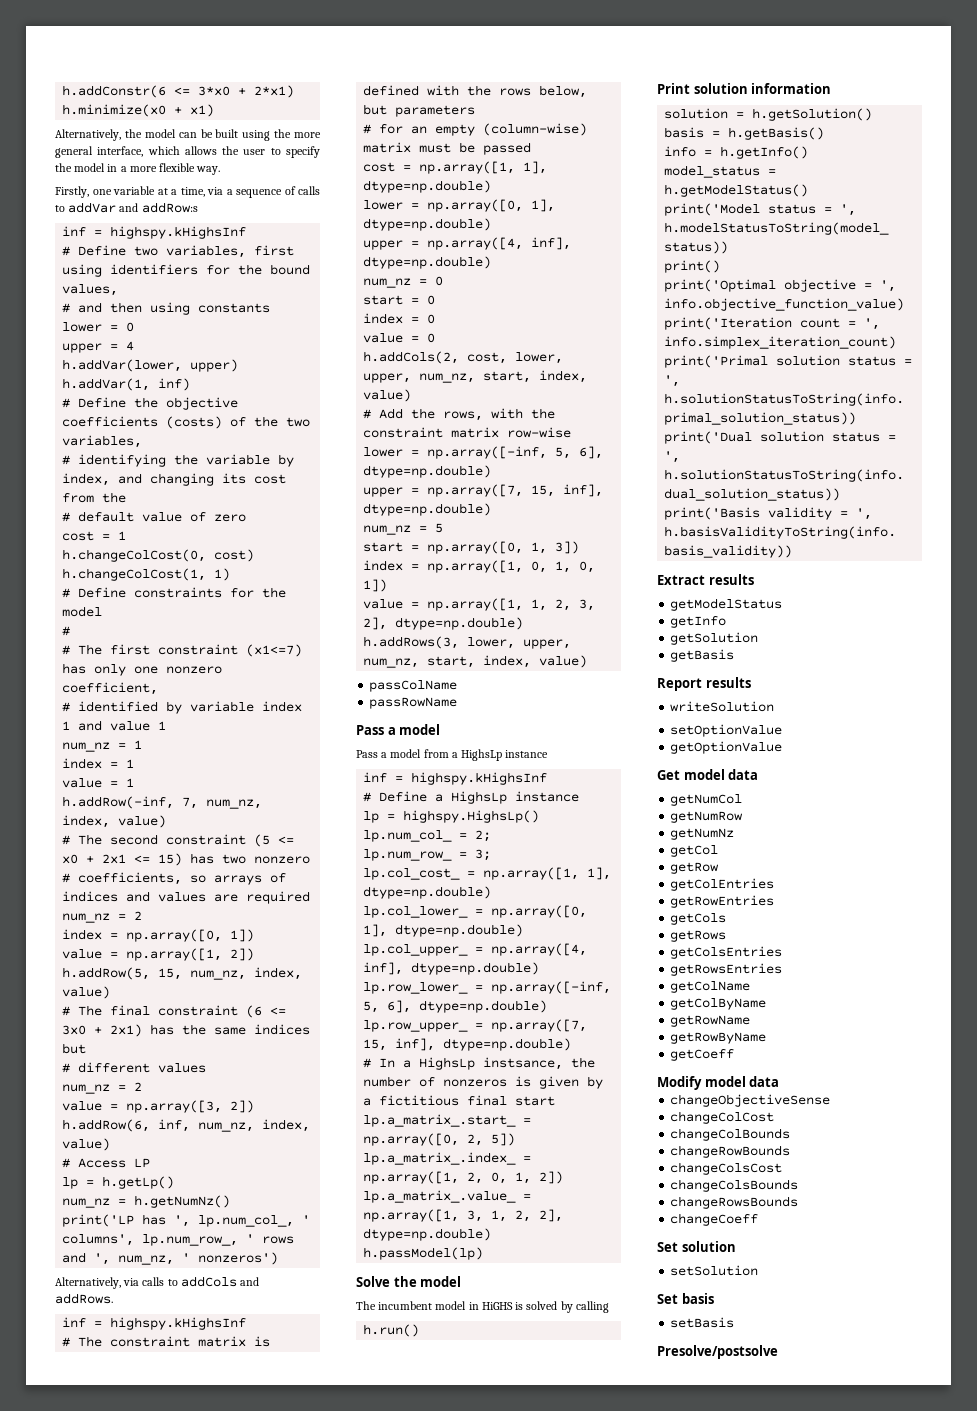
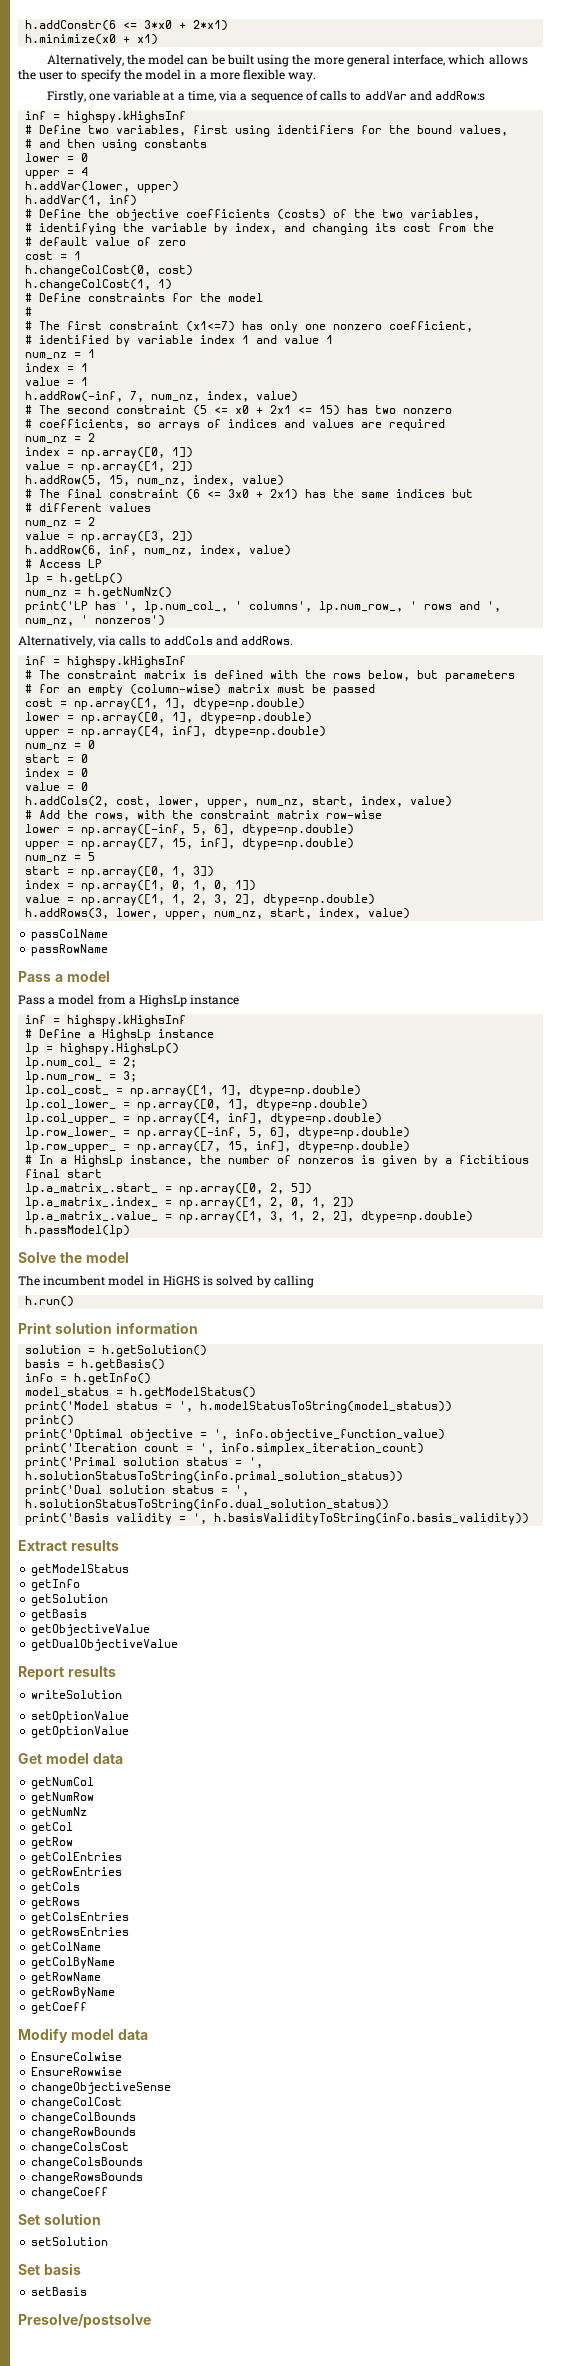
- # In a HighsLp instsance, the number of nonzeros is given by a fictitious final start
+ # In a HighsLp instance, the number of nonzeros is given by a fictitious final start
+ getObjectiveValue
+ getDualObjectiveValue
+ EnsureColwise
+ EnsureRowwise

